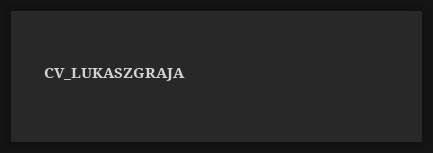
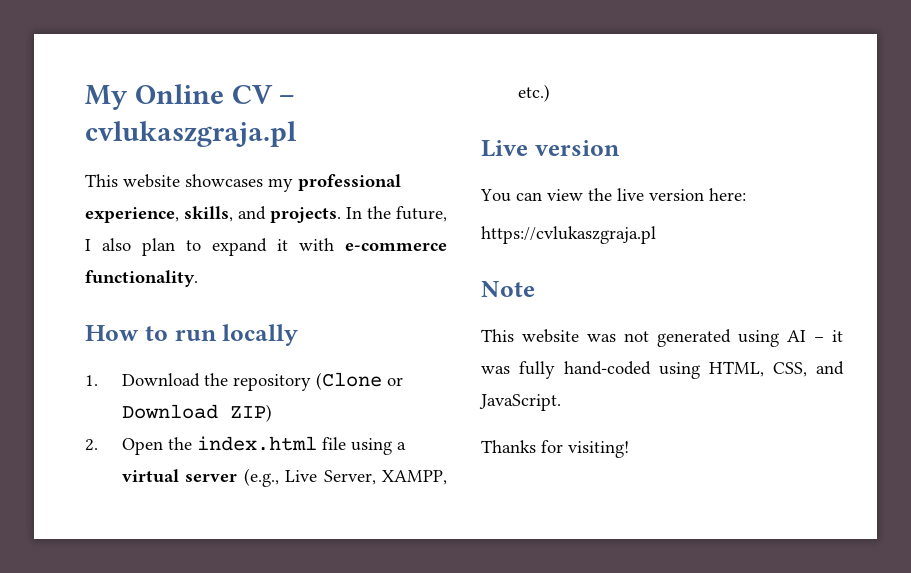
- CV_LUKASZGRAJA
+ My Online CV – cvlukaszgraja.pl
+ This website showcases my professional experience, skills, and projects. In the future, I also plan to expand it with e-commerce functionality.
+ How to run locally
+ 1. Download the repository (Clone or Download ZIP)
+ 2. Open the index.html file using a virtual server (e.g., Live Server, XAMPP, etc.)
+ Live version
+ You can view the live version here:
+ https://cvlukaszgraja.pl
+ Note
+ This website was not generated using AI – it was fully hand-coded using HTML, CSS, and JavaScript.
+ Thanks for visiting!

